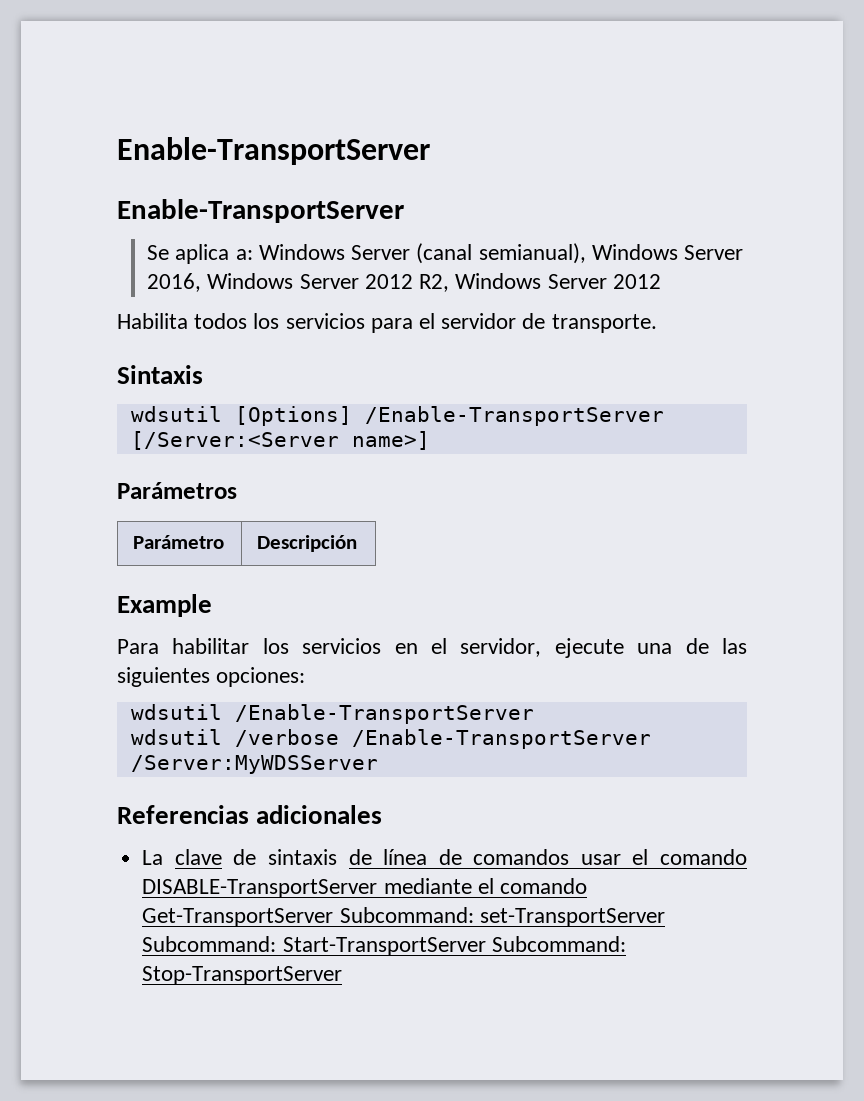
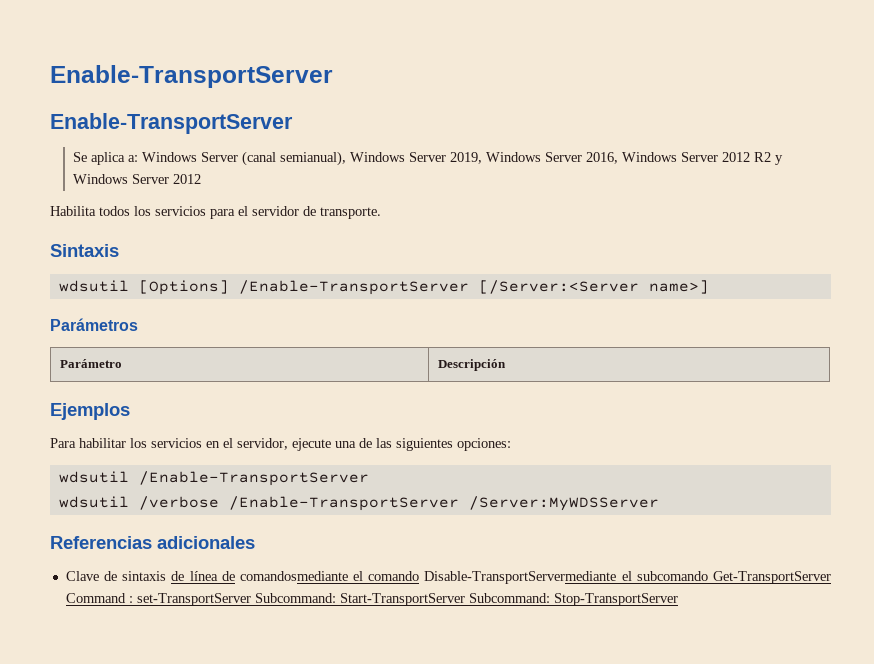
- Se aplica a: Windows Server (canal semianual), Windows Server 2016, Windows Server 2012 R2, Windows Server 2012
+ Se aplica a: Windows Server (canal semianual), Windows Server 2019, Windows Server 2016, Windows Server 2012 R2 y Windows Server 2012
- Example
+ Ejemplos
- La clave de sintaxis de línea de comandos usar el comando DISABLE-TransportServer mediante el comando Get-TransportServer Subcommand: set-TransportServer Subcommand: Start-TransportServer Subcommand: Stop-TransportServer
+ Clave de sintaxis de línea de comandosmediante el comando Disable-TransportServermediante el subcomando Get-TransportServer Command : set-TransportServer Subcommand: Start-TransportServer Subcommand: Stop-TransportServer

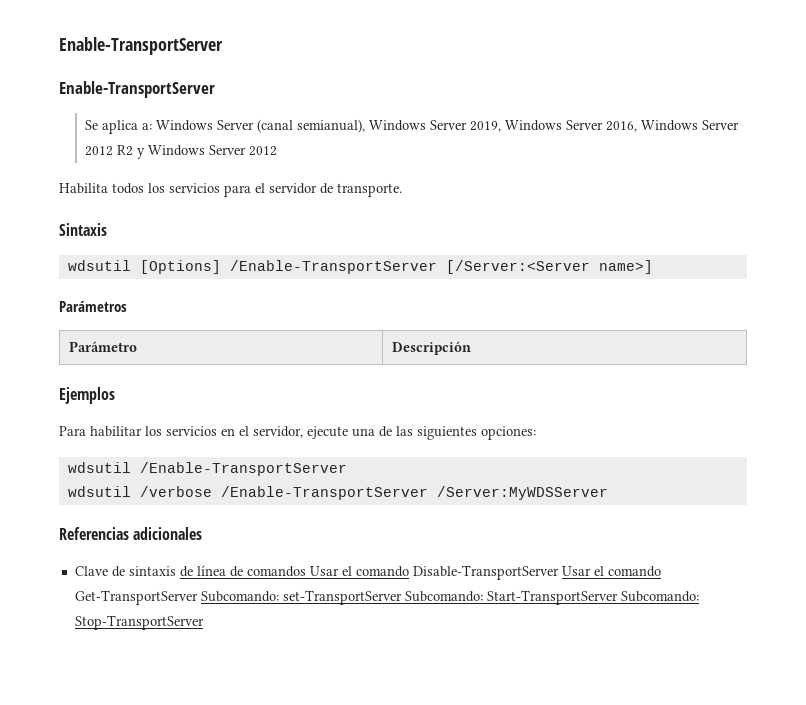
- Clave de sintaxis de línea de comandosmediante el comando Disable-TransportServermediante el subcomando Get-TransportServer Command : set-TransportServer Subcommand: Start-TransportServer Subcommand: Stop-TransportServer
+ Clave de sintaxis de línea de comandos Usar el comando Disable-TransportServer Usar el comando Get-TransportServer Subcomando: set-TransportServer Subcomando: Start-TransportServer Subcomando: Stop-TransportServer

